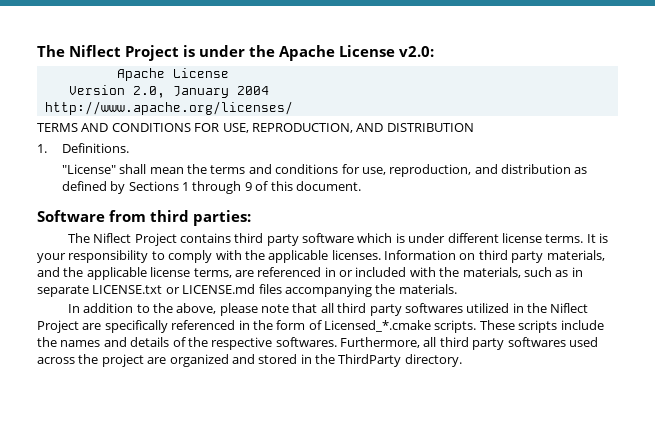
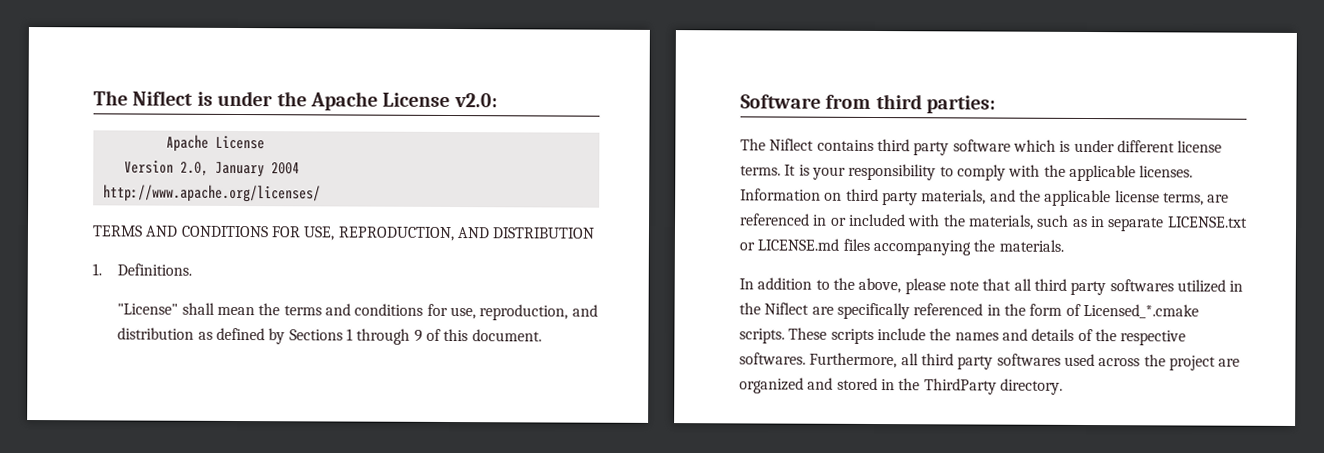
- The Niflect Project is under the Apache License v2.0:
+ The Niflect is under the Apache License v2.0:
- The Niflect Project contains third party software which is under different license terms.
+ The Niflect contains third party software which is under different license terms.
- In addition to the above, please note that all third party softwares utilized in the Niflect Project are specifically referenced in the form of Licensed_*.cmake scripts.
+ In addition to the above, please note that all third party softwares utilized in the Niflect are specifically referenced in the form of Licensed_*.cmake scripts.

